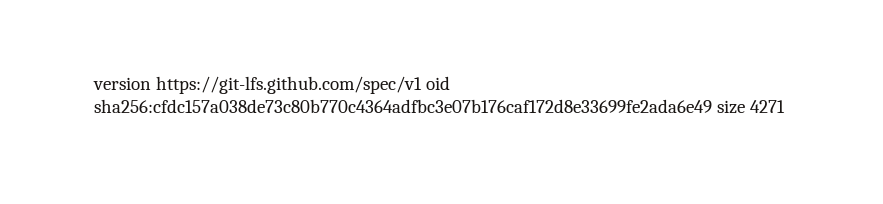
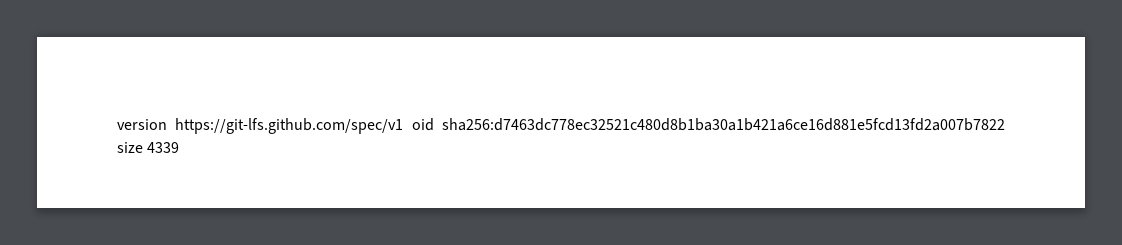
- version https://git-lfs.github.com/spec/v1 oid sha256:cfdc157a038de73c80b770c4364adfbc3e07b176caf172d8e33699fe2ada6e49 size 4271
+ version https://git-lfs.github.com/spec/v1 oid sha256:d7463dc778ec32521c480d8b1ba30a1b421a6ce16d881e5fcd13fd2a007b7822 size 4339

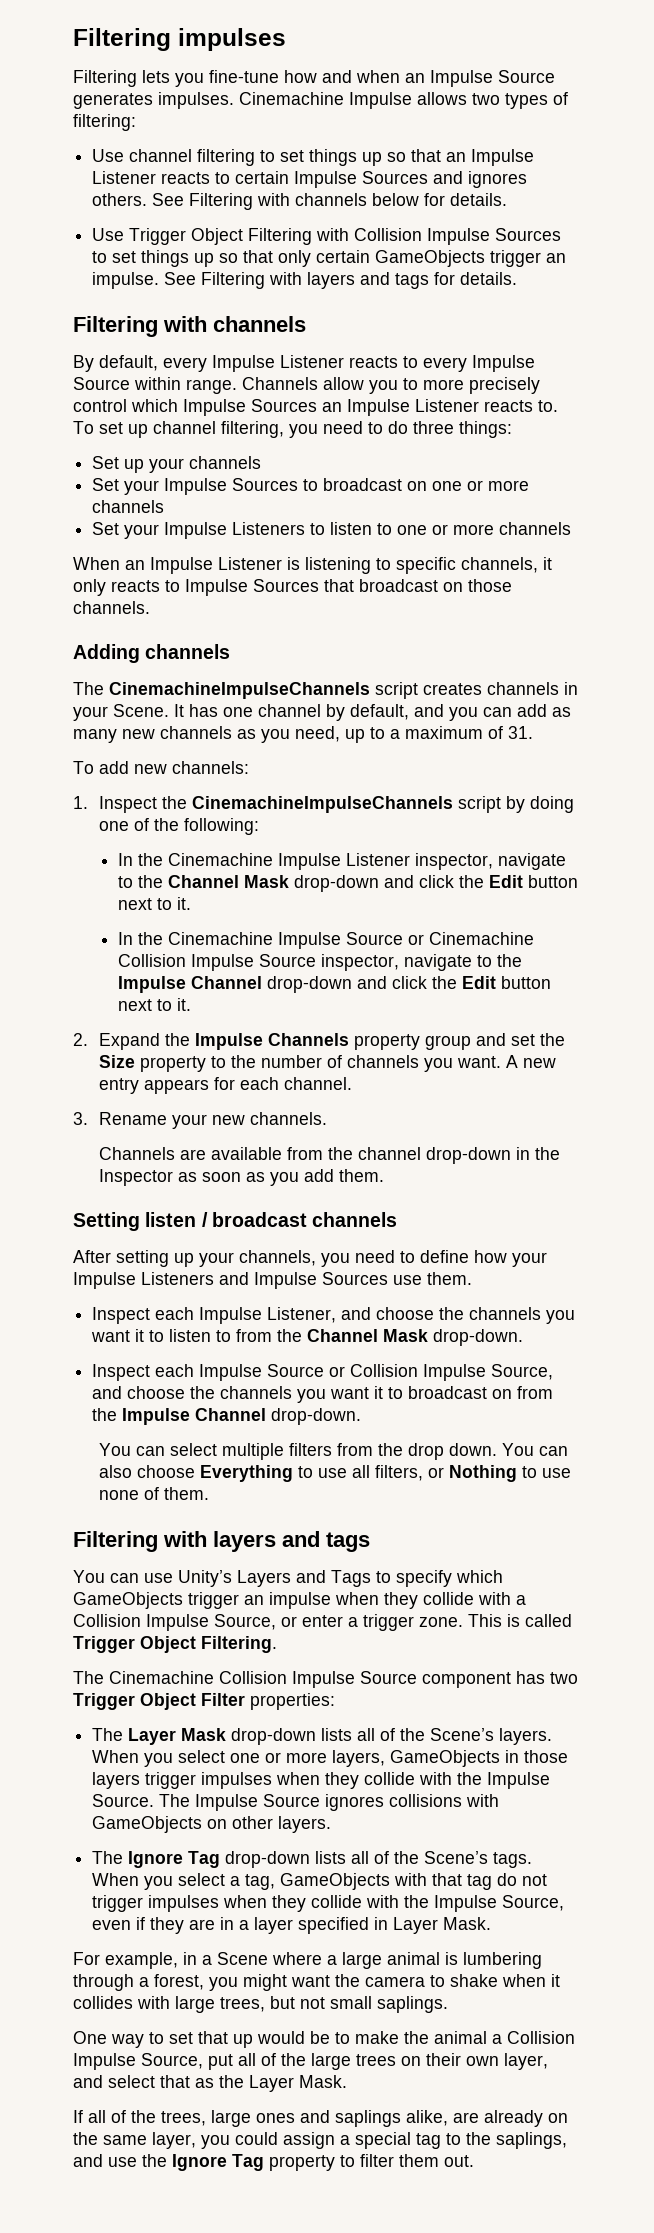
- version https://git-lfs.github.com/spec/v1 oid sha256:d7463dc778ec32521c480d8b1ba30a1b421a6ce16d881e5fcd13fd2a007b7822 size 4339
+ Filtering impulses
+ Filtering lets you fine-tune how and when an Impulse Source generates impulses. Cinemachine Impulse allows two types of filtering:
+ Use channel filtering to set things up so that an Impulse Listener reacts to certain Impulse Sources and ignores others. See Filtering with channels below for details.
+ Use Trigger Object Filtering with Collision Impulse Sources to set things up so that only certain GameObjects trigger an impulse. See Filtering with layers and tags for details.
+ Filtering with channels
+ By default, every Impulse Listener reacts to every Impulse Source within range. Channels allow you to more precisely control which Impulse Sources an Impulse Listener reacts to. To set up channel filtering, you need to do three things:
+ Set up your channels
+ Set your Impulse Sources to broadcast on one or more channels
+ Set your Impulse Listeners to listen to one or more channels
+ When an Impulse Listener is listening to specific channels, it only reacts to Impulse Sources that broadcast on those channels.
+ Adding channels
+ The CinemachineImpulseChannels script creates channels in your Scene. It has one channel by default, and you can add as many new channels as you need, up to a maximum of 31.
+ To add new channels:
+ 1. Inspect the CinemachineImpulseChannels script by doing one of the following:
+ In the Cinemachine Impulse Listener inspector, navigate to the Channel Mask drop-down and click the Edit button next to it.
+ In the Cinemachine Impulse Source or Cinemachine Collision Impulse Source inspector, navigate to the Impulse Channel drop-down and click the Edit button next to it.
+ 2. Expand the Impulse Channels property group and set the Size property to the number of channels you want. A new entry appears for each channel.
+ 3. Rename your new channels.
+ Channels are available from the channel drop-down in the Inspector as soon as you add them.
+ Setting listen / broadcast channels
+ After setting up your channels, you need to define how your Impulse Listeners and Impulse Sources use them.
+ Inspect each Impulse Listener, and choose the channels you want it to listen to from the Channel Mask drop-down.
+ Inspect each Impulse Source or Collision Impulse Source, and choose the channels you want it to broadcast on from the Impulse Channel drop-down.
+ You can select multiple filters from the drop down. You can also choose Everything to use all filters, or Nothing to use none of them.
+ Filtering with layers and tags
+ You can use Unity’s Layers and Tags to specify which GameObjects trigger an impulse when they collide with a Collision Impulse Source, or enter a trigger zone. This is called Trigger Object Filtering.
+ The Cinemachine Collision Impulse Source component has two Trigger Object Filter properties:
+ The Layer Mask drop-down lists all of the Scene’s layers. When you select one or more layers, GameObjects in those layers trigger impulses when they collide with the Impulse Source. The Impulse Source ignores collisions with GameObjects on other layers.
+ The Ignore Tag drop-down lists all of the Scene’s tags. When you select a tag, GameObjects with that tag do not trigger impulses when they collide with the Impulse Source, even if they are in a layer specified in Layer Mask.
+ For example, in a Scene where a large animal is lumbering through a forest, you might want the camera to shake when it collides with large trees, but not small saplings.
+ One way to set that up would be to make the animal a Collision Impulse Source, put all of the large trees on their own layer, and select that as the Layer Mask.
+ If all of the trees, large ones and saplings alike, are already on the same layer, you could assign a special tag to the saplings, and use the Ignore Tag property to filter them out.

